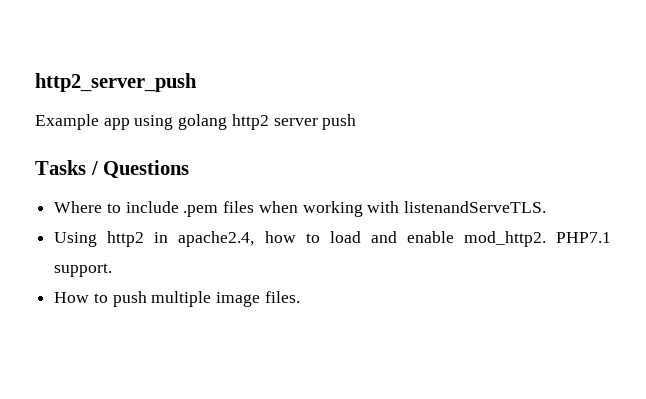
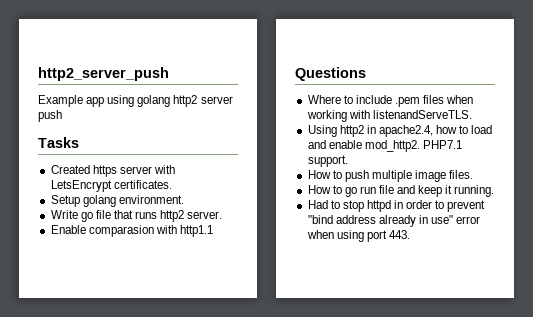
- Tasks / Questions
+ Tasks
+ Created https server with LetsEncrypt certificates.
+ Setup golang environment.
+ Write go file that runs http2 server.
+ Enable comparasion with http1.1
+ Questions
+ How to go run file and keep it running.
+ Had to stop httpd in order to prevent "bind address already in use" error when using port 443.

